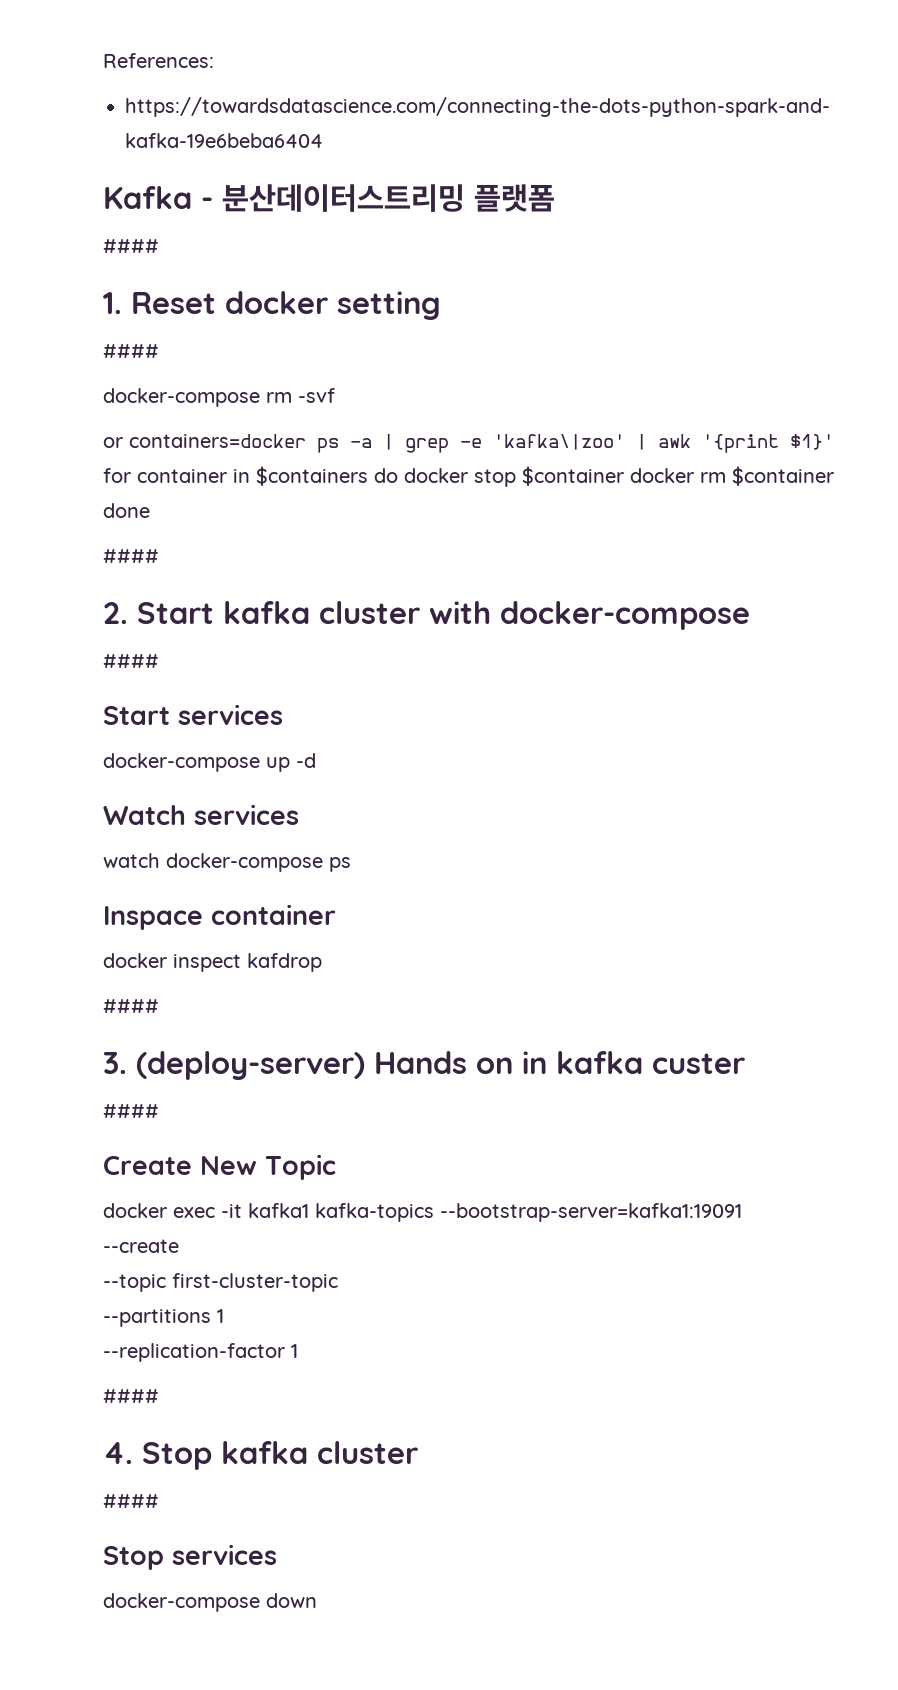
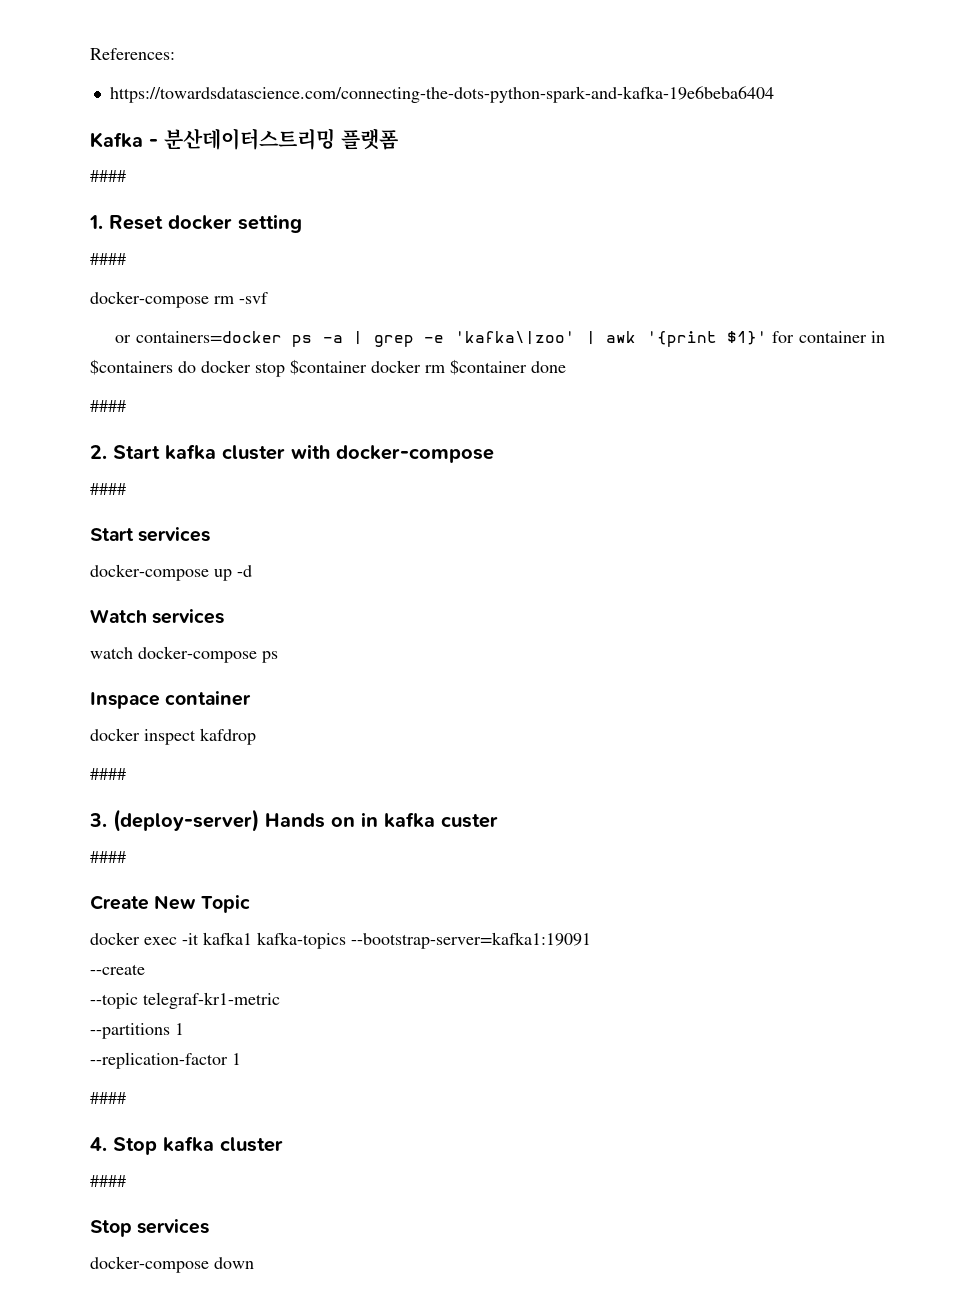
- --topic first-cluster-topic
+ --topic telegraf-kr1-metric

